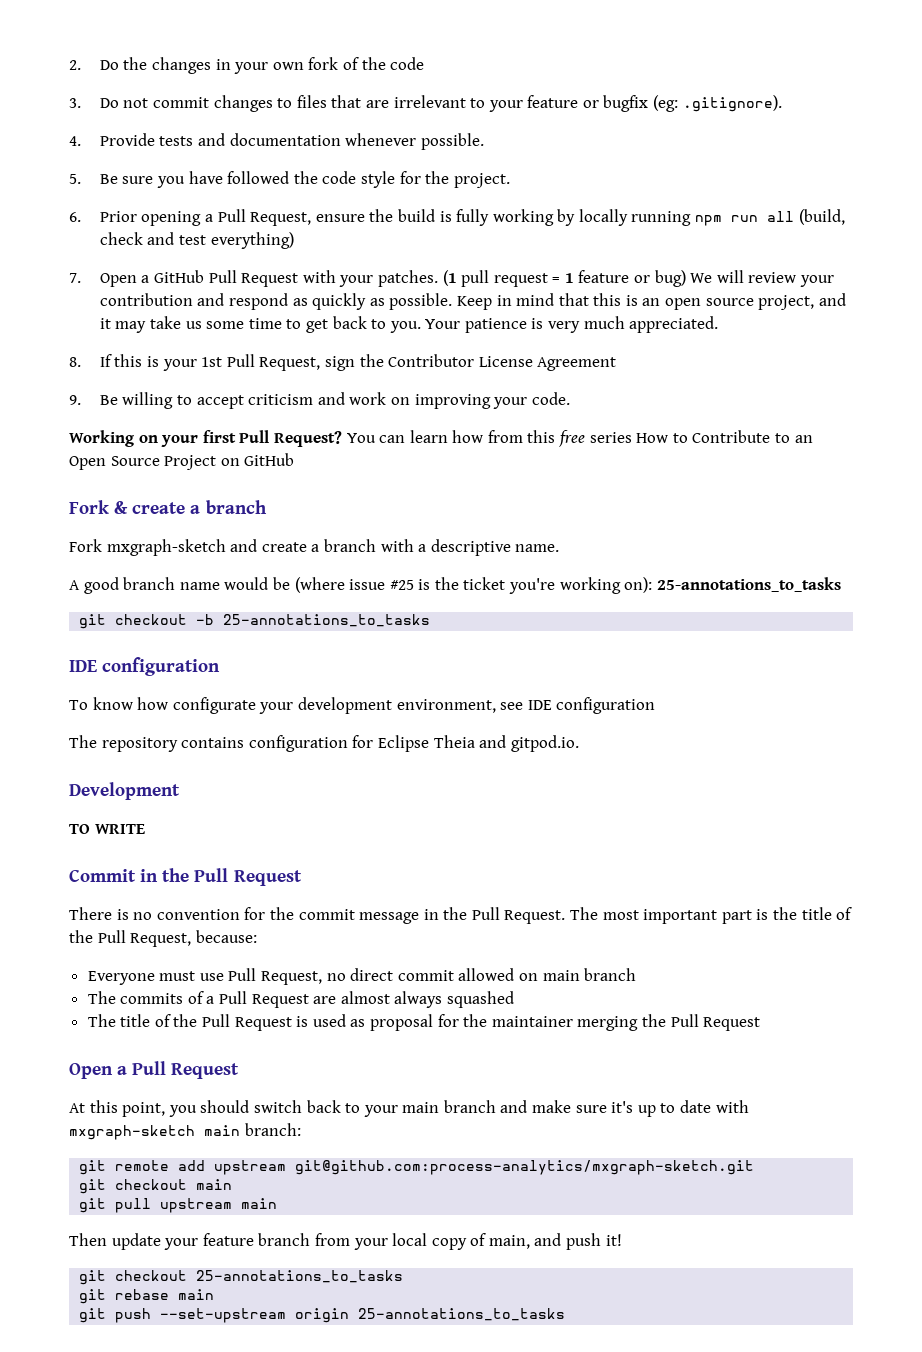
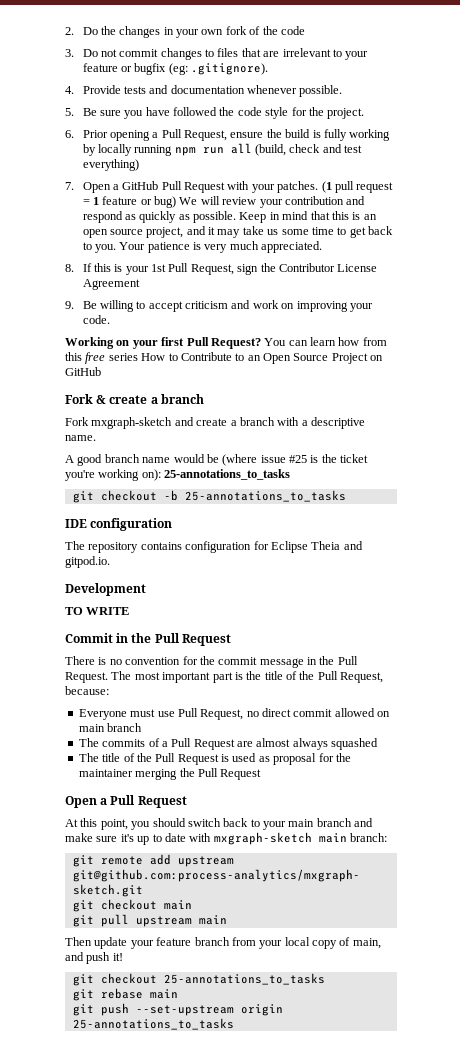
- To know how configurate your development environment, see IDE configuration

